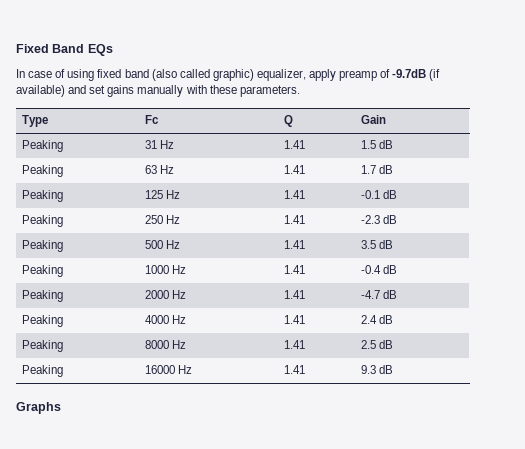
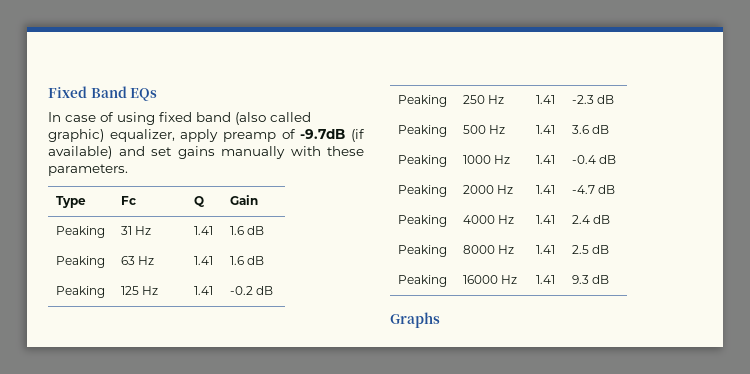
- Peaking | 31 Hz | 1.41 | 1.5 dB
+ Peaking | 31 Hz | 1.41 | 1.6 dB
- Peaking | 63 Hz | 1.41 | 1.7 dB
+ Peaking | 63 Hz | 1.41 | 1.6 dB
- Peaking | 125 Hz | 1.41 | -0.1 dB
+ Peaking | 125 Hz | 1.41 | -0.2 dB
- Peaking | 500 Hz | 1.41 | 3.5 dB
+ Peaking | 500 Hz | 1.41 | 3.6 dB

